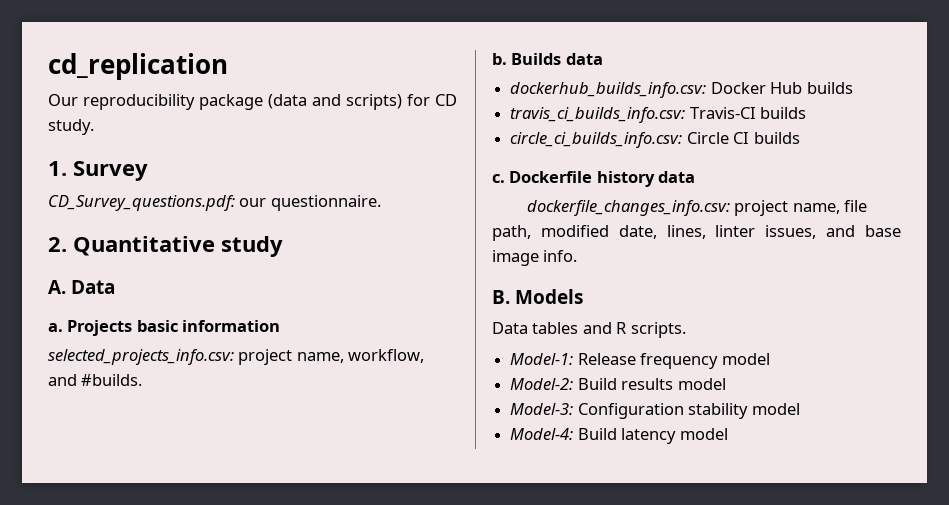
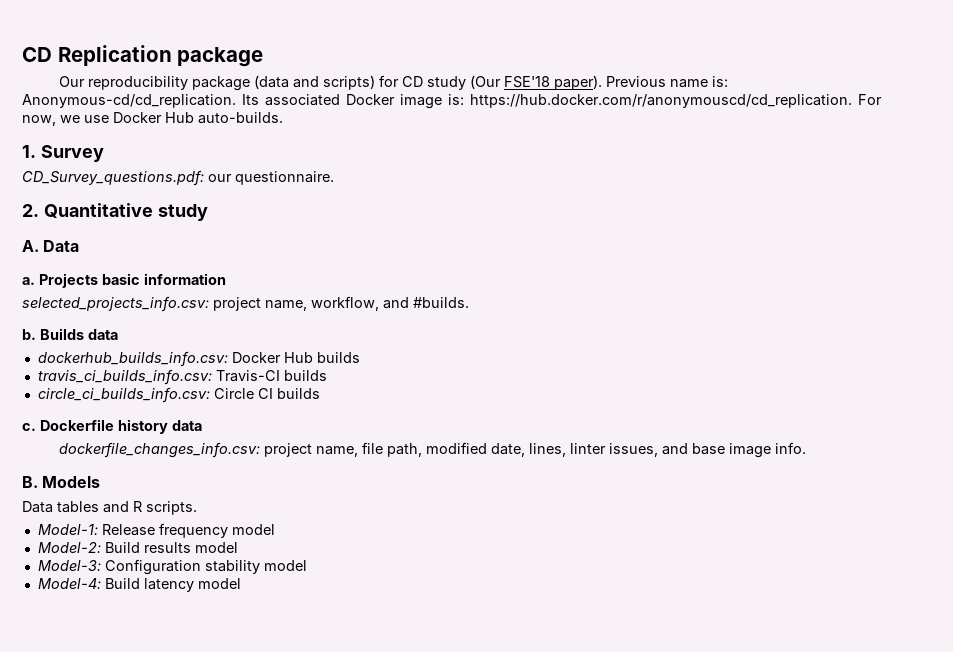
- cd_replication
+ CD Replication package
- Our reproducibility package (data and scripts) for CD study.
+ Our reproducibility package (data and scripts) for CD study (Our FSE'18 paper). Previous name is: Anonymous-cd/cd_replication. Its associated Docker image is: https://hub.docker.com/r/anonymouscd/cd_replication. For now, we use Docker Hub auto-builds.

